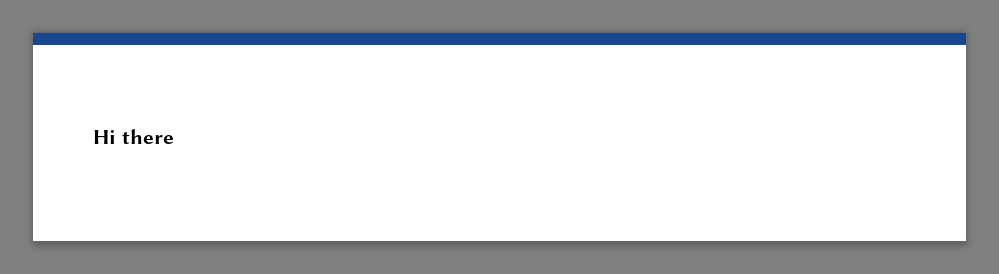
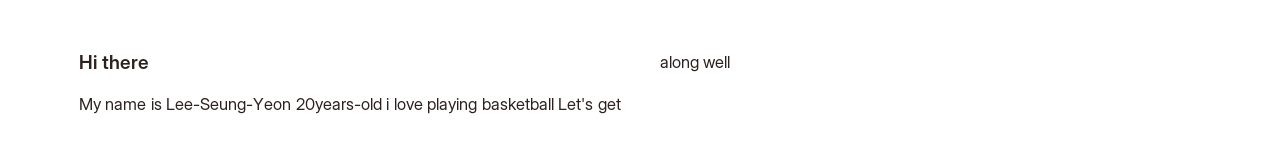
+ My name is Lee-Seung-Yeon 20years-old i love playing basketball Let's get along well

